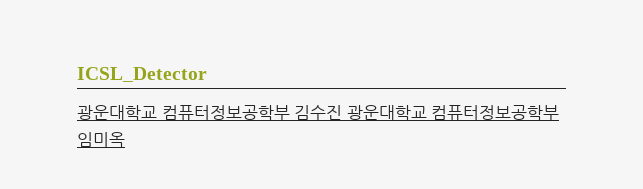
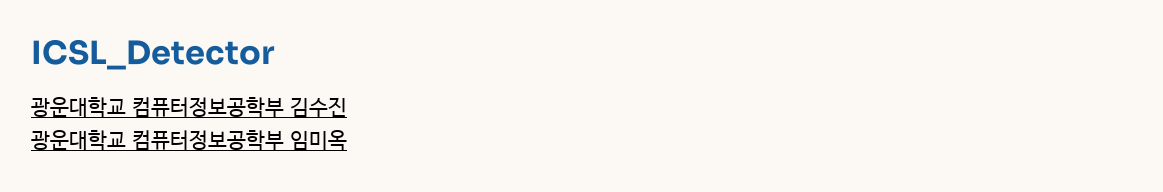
- 광운대학교 컴퓨터정보공학부 김수진 광운대학교 컴퓨터정보공학부 임미옥
+ 광운대학교 컴퓨터정보공학부 김수진
+ 광운대학교 컴퓨터정보공학부 임미옥

